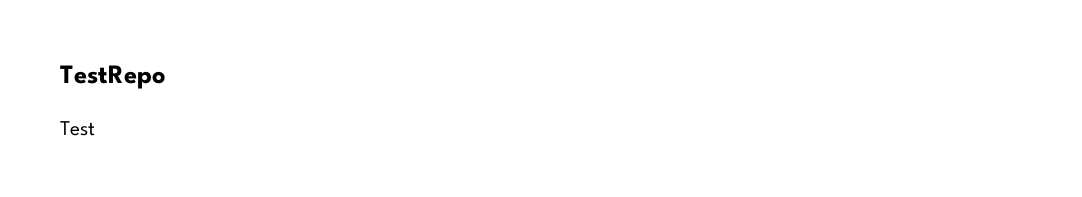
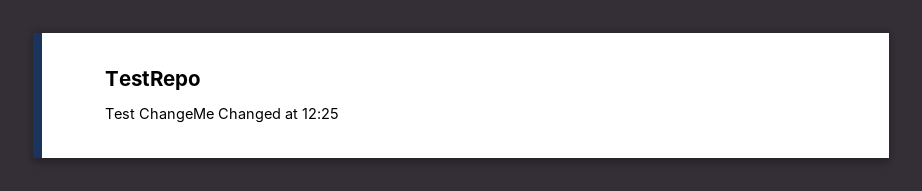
- Test
+ Test ChangeMe Changed at 12:25

